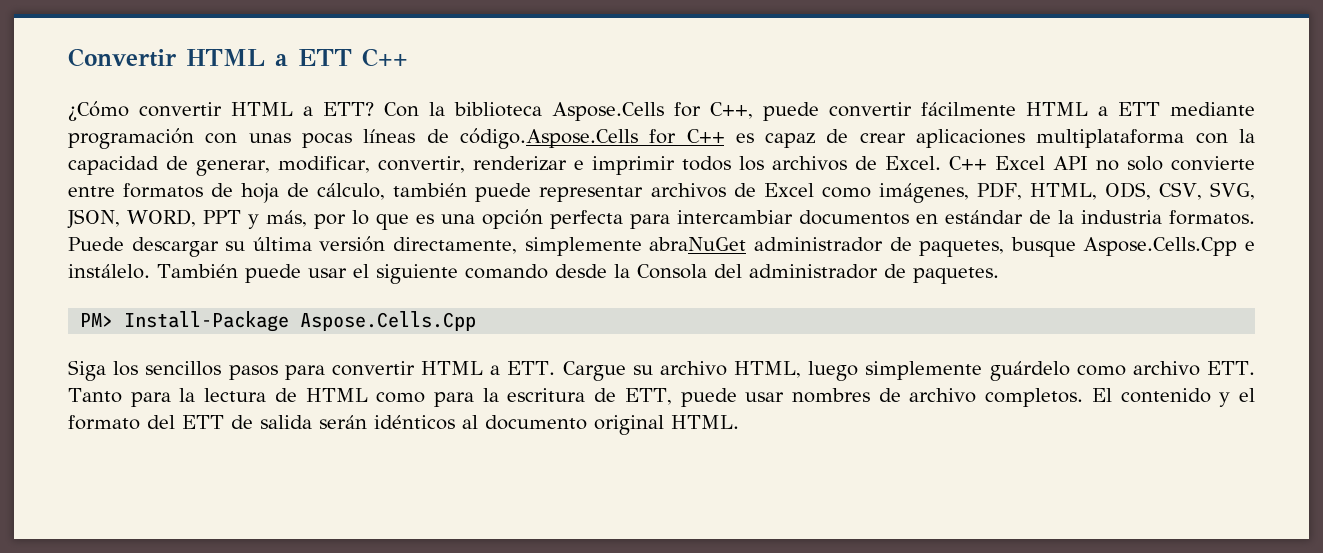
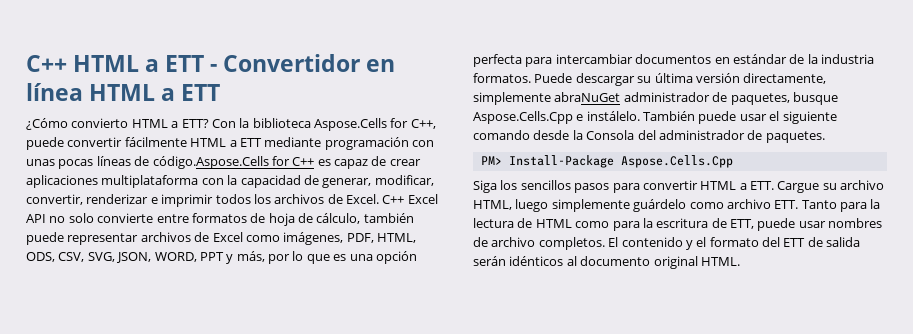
- Convertir HTML a ETT C++
+ C++ HTML a ETT - Convertidor en línea HTML a ETT
- ¿Cómo convertir HTML a ETT?
+ ¿Cómo convierto HTML a ETT?

